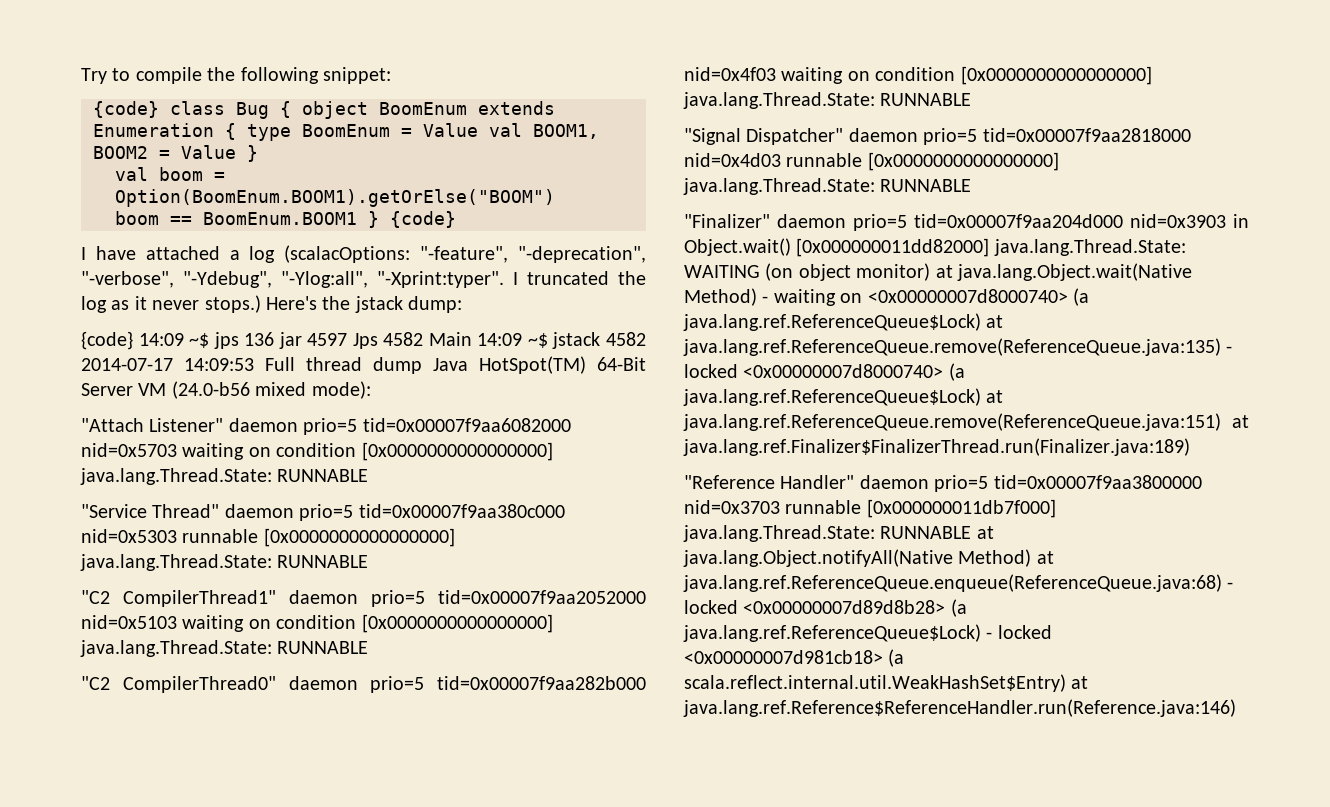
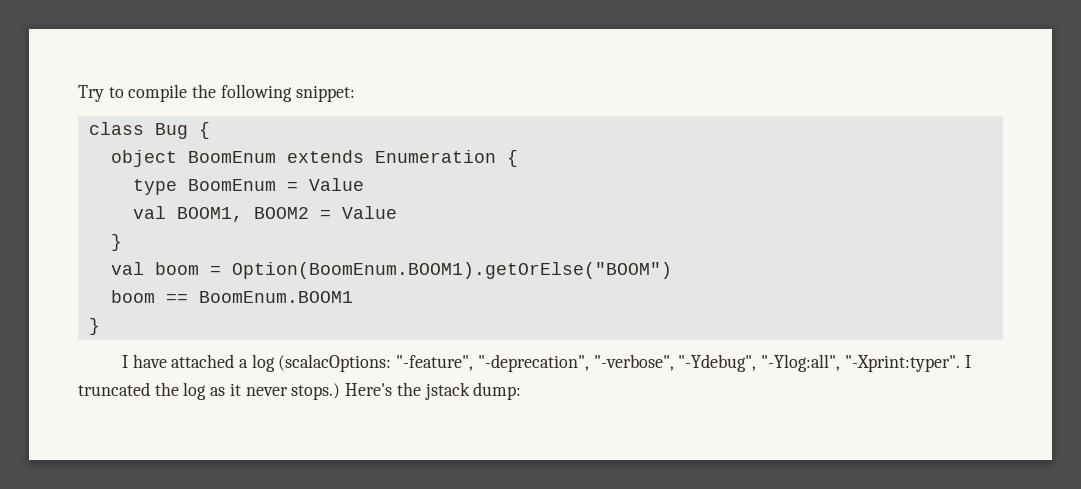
- {code} class Bug { object BoomEnum extends Enumeration { type BoomEnum = Value val BOOM1, BOOM2 = Value }
+ class Bug {
+ object BoomEnum extends Enumeration {
+ type BoomEnum = Value
+ val BOOM1, BOOM2 = Value
+ }
- boom == BoomEnum.BOOM1 } {code}
+ boom == BoomEnum.BOOM1
+ }
- {code} 14:09 ~$ jps 136 jar 4597 Jps 4582 Main 14:09 ~$ jstack 4582 2014-07-17 14:09:53 Full thread dump Java HotSpot(TM) 64-Bit Server VM (24.0-b56 mixed mode):
- "Attach Listener" daemon prio=5 tid=0x00007f9aa6082000 nid=0x5703 waiting on condition [0x0000000000000000] java.lang.Thread.State: RUNNABLE
- "Service Thread" daemon prio=5 tid=0x00007f9aa380c000 nid=0x5303 runnable [0x0000000000000000] java.lang.Thread.State: RUNNABLE
- "C2 CompilerThread1" daemon prio=5 tid=0x00007f9aa2052000 nid=0x5103 waiting on condition [0x0000000000000000] java.lang.Thread.State: RUNNABLE
- "C2 CompilerThread0" daemon prio=5 tid=0x00007f9aa282b000 nid=0x4f03 waiting on condition [0x0000000000000000] java.lang.Thread.State: RUNNABLE
- "Signal Dispatcher" daemon prio=5 tid=0x00007f9aa2818000 nid=0x4d03 runnable [0x0000000000000000] java.lang.Thread.State: RUNNABLE
- "Finalizer" daemon prio=5 tid=0x00007f9aa204d000 nid=0x3903 in Object.wait() [0x000000011dd82000] java.lang.Thread.State: WAITING (on object monitor) at java.lang.Object.wait(Native Method) - waiting on <0x00000007d8000740> (a java.lang.ref.ReferenceQueue$Lock) at java.lang.ref.ReferenceQueue.remove(ReferenceQueue.java:135) - locked <0x00000007d8000740> (a java.lang.ref.ReferenceQueue$Lock) at java.lang.ref.ReferenceQueue.remove(ReferenceQueue.java:151) at java.lang.ref.Finalizer$FinalizerThread.run(Finalizer.java:189)
- "Reference Handler" daemon prio=5 tid=0x00007f9aa3800000 nid=0x3703 runnable [0x000000011db7f000] java.lang.Thread.State: RUNNABLE at java.lang.Object.notifyAll(Native Method) at java.lang.ref.ReferenceQueue.enqueue(ReferenceQueue.java:68) - locked <0x00000007d89d8b28> (a java.lang.ref.ReferenceQueue$Lock) - locked <0x00000007d981cb18> (a scala.reflect.internal.util.WeakHashSet$Entry) at java.lang.ref.Reference$ReferenceHandler.run(Reference.java:146)

